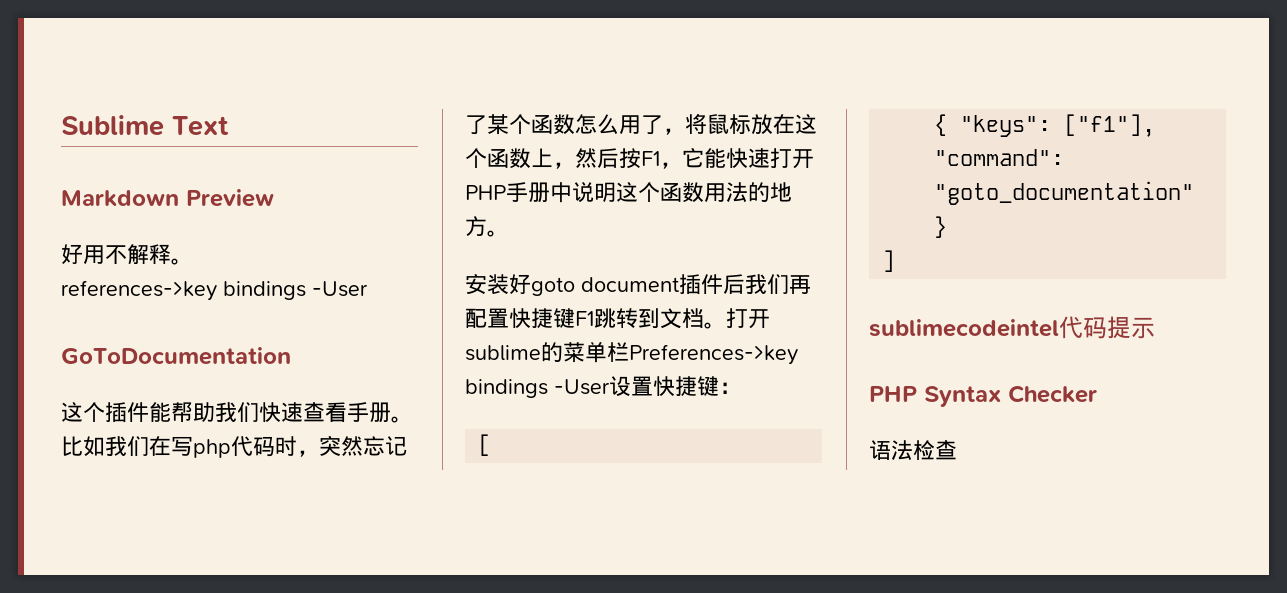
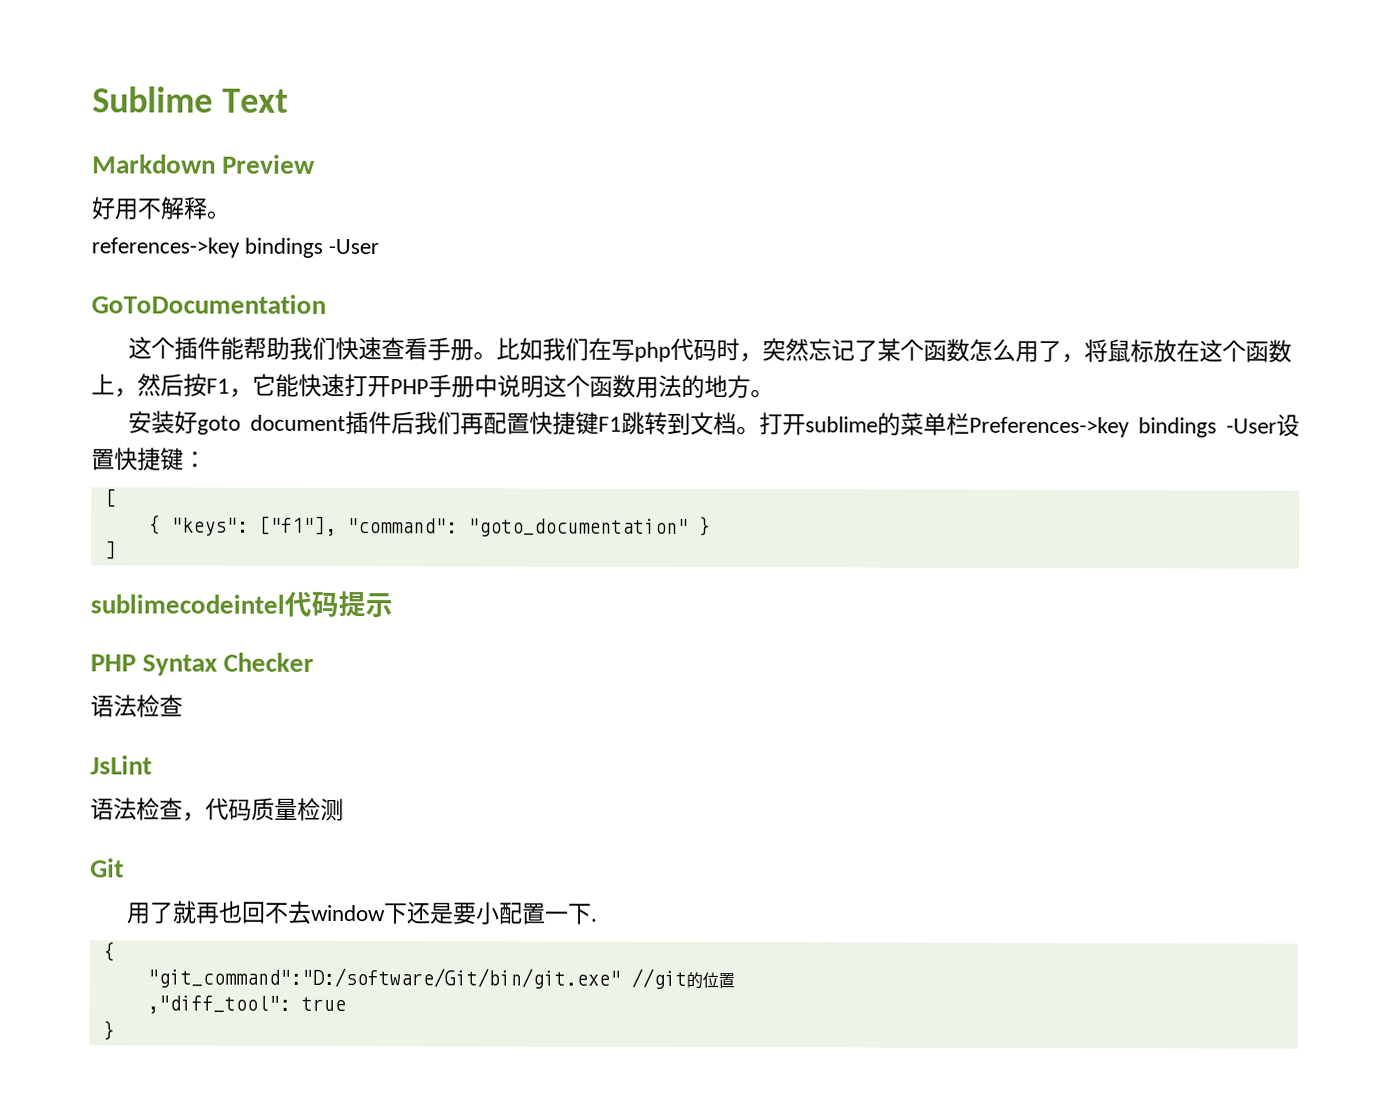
+ JsLint
+ 语法检查，代码质量检测
+ Git
+ 用了就再也回不去window下还是要小配置一下.
+ {
+ "git_command":"D:/software/Git/bin/git.exe" //git的位置
+ ,"diff_tool": true
+ }

